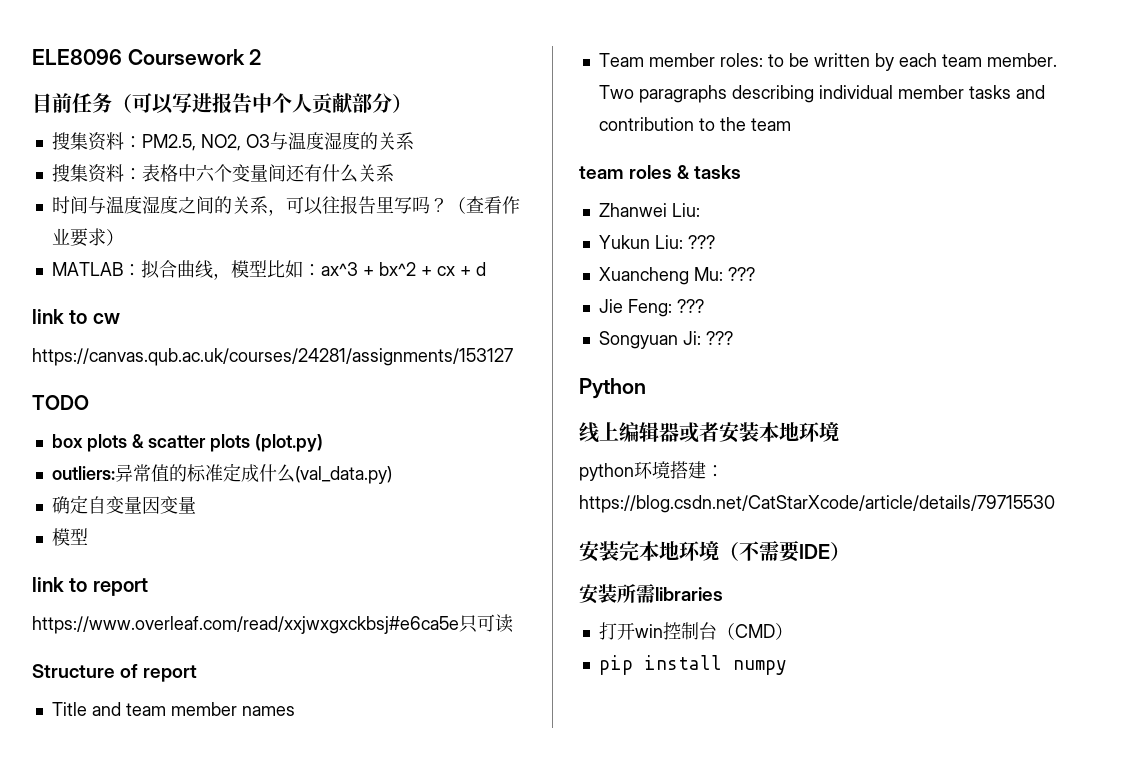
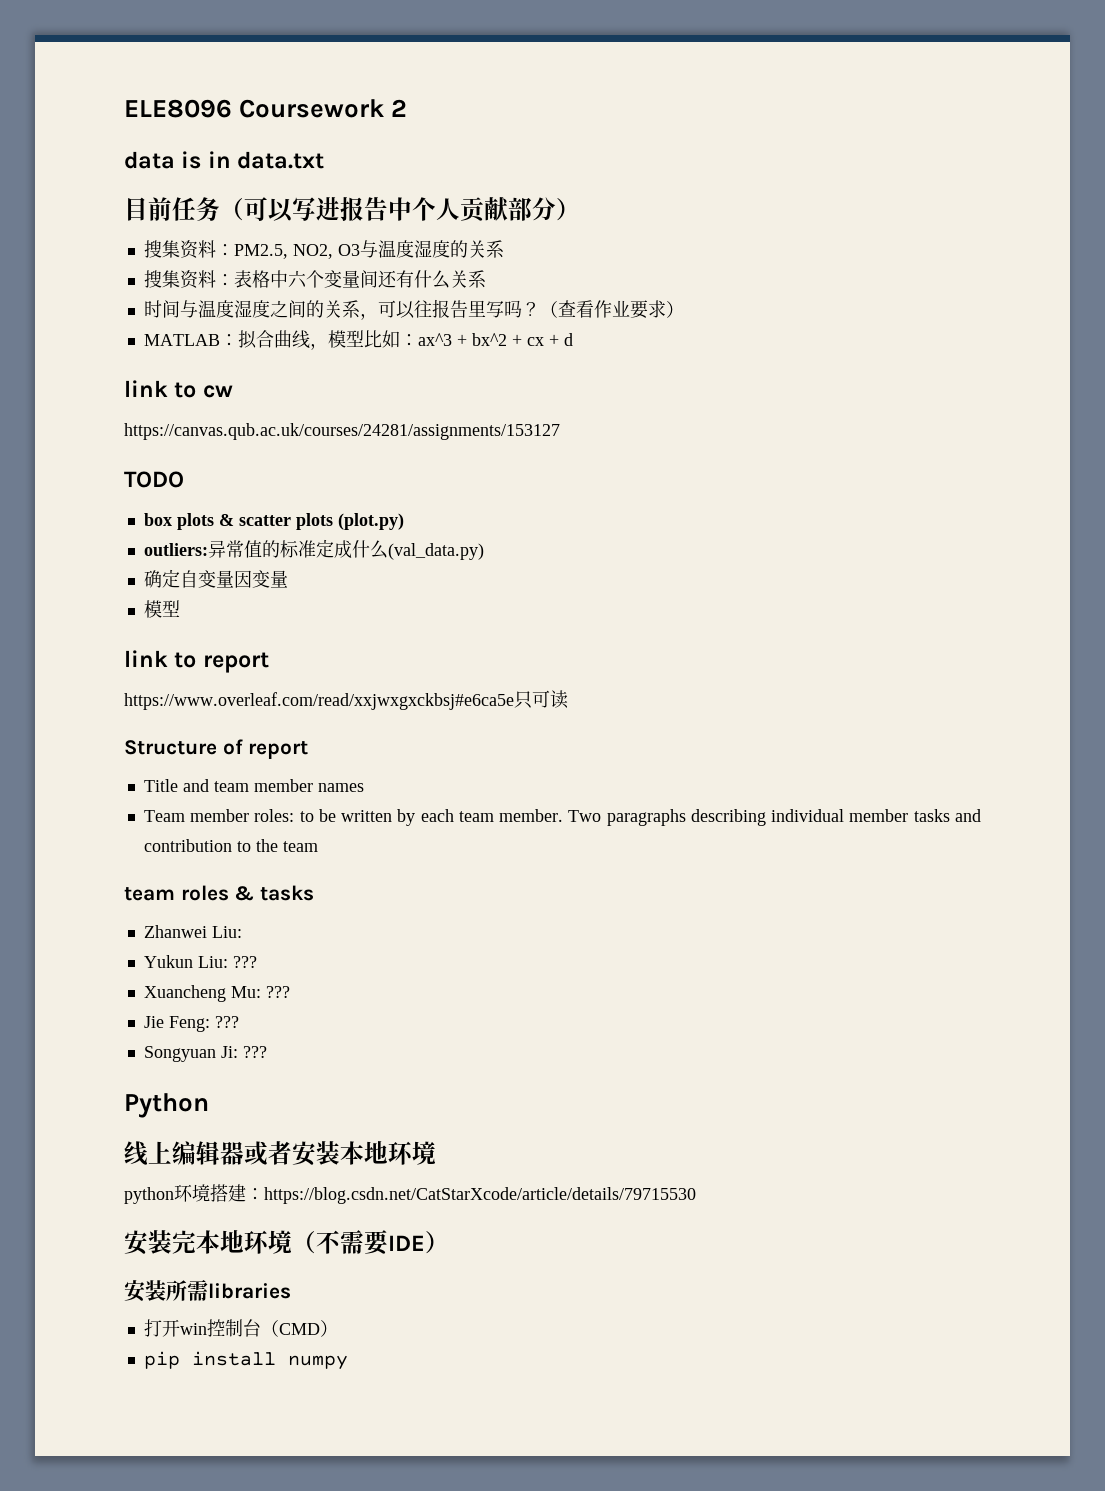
+ data is in data.txt

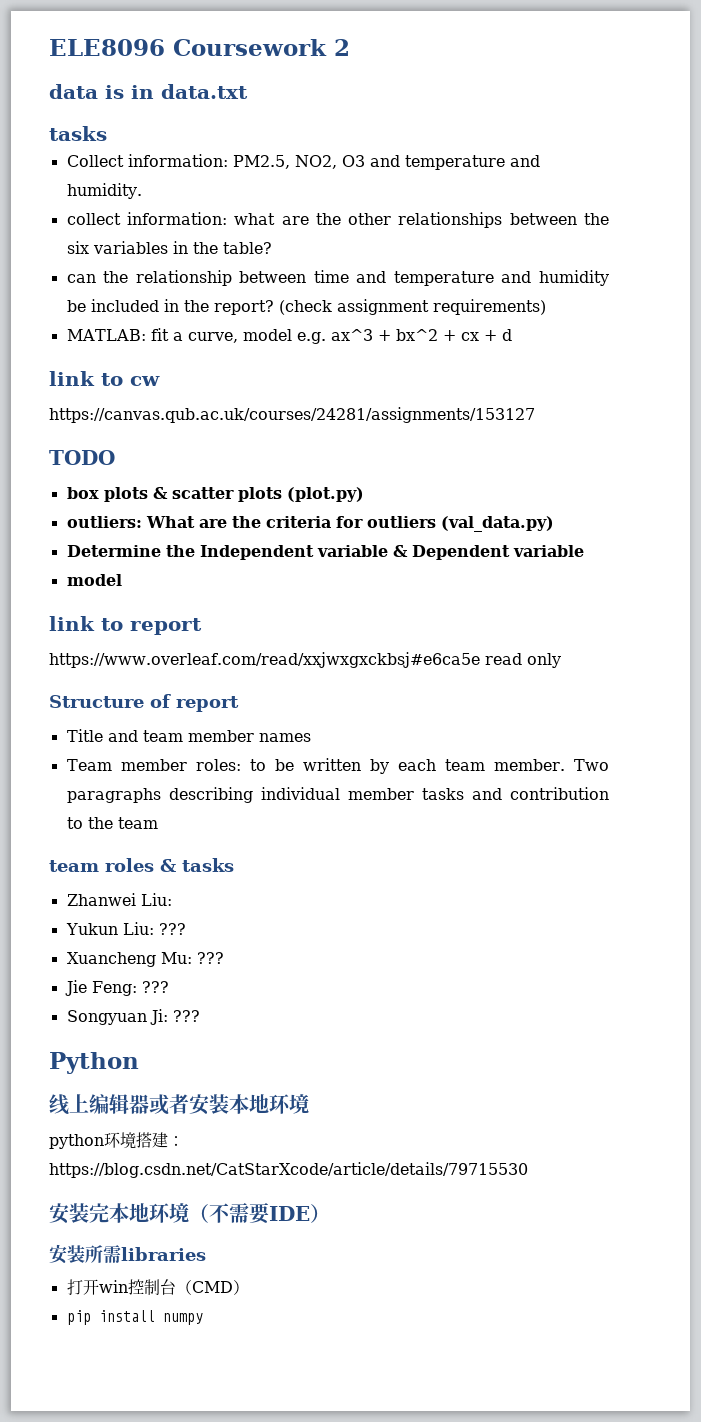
  data is in data.txt
- 目前任务（可以写进报告中个人贡献部分）
- 搜集资料：PM2.5, NO2, O3与温度湿度的关系
- 搜集资料：表格中六个变量间还有什么关系
- 时间与温度湿度之间的关系，可以往报告里写吗？（查看作业要求）
- MATLAB：拟合曲线，模型比如：ax^3 + bx^2 + cx + d
+ tasks
+ Collect information: PM2.5, NO2, O3 and temperature and humidity.
+ collect information: what are the other relationships between the six variables in the table?
+ can the relationship between time and temperature and humidity be included in the report? (check assignment requirements)
+ MATLAB: fit a curve, model e.g. ax^3 + bx^2 + cx + d
- outliers:异常值的标准定成什么(val_data.py)
- 确定自变量因变量
- 模型
+ outliers: What are the criteria for outliers (val_data.py)
+ Determine the Independent variable & Dependent variable
+ model
- https://www.overleaf.com/read/xxjwxgxckbsj#e6ca5e只可读
+ https://www.overleaf.com/read/xxjwxgxckbsj#e6ca5e read only

